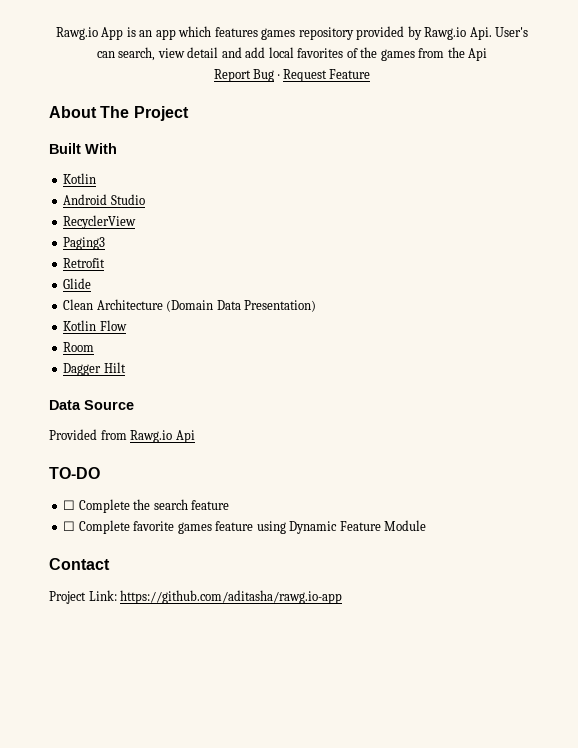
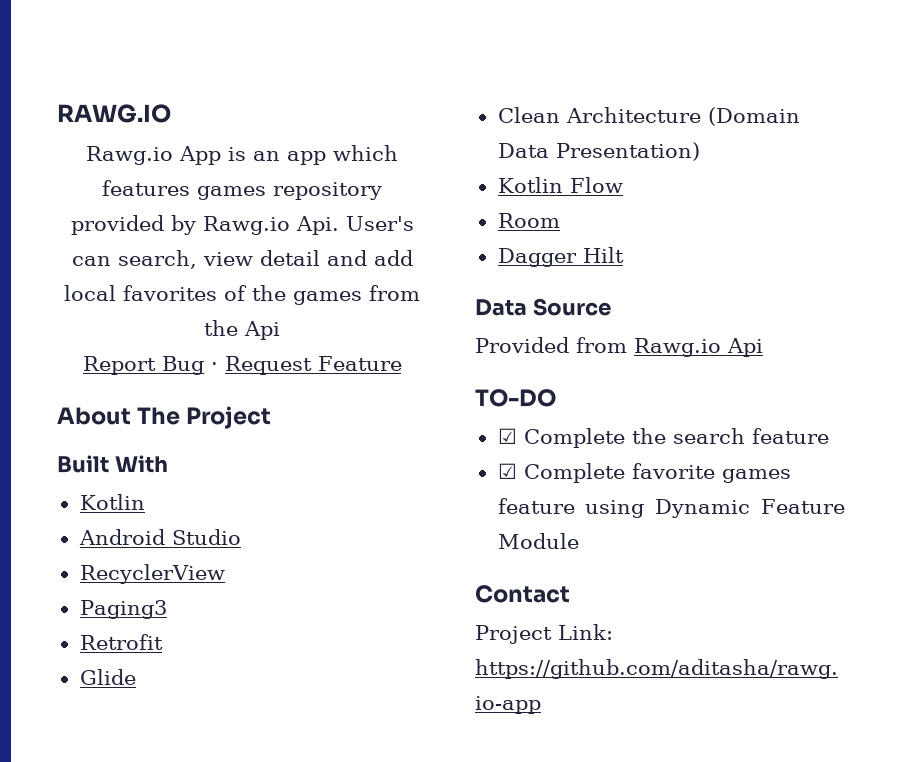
+ RAWG.IO
- ☐ Complete the search feature
+ ☑ Complete the search feature
- ☐ Complete favorite games feature using Dynamic Feature Module
+ ☑ Complete favorite games feature using Dynamic Feature Module

